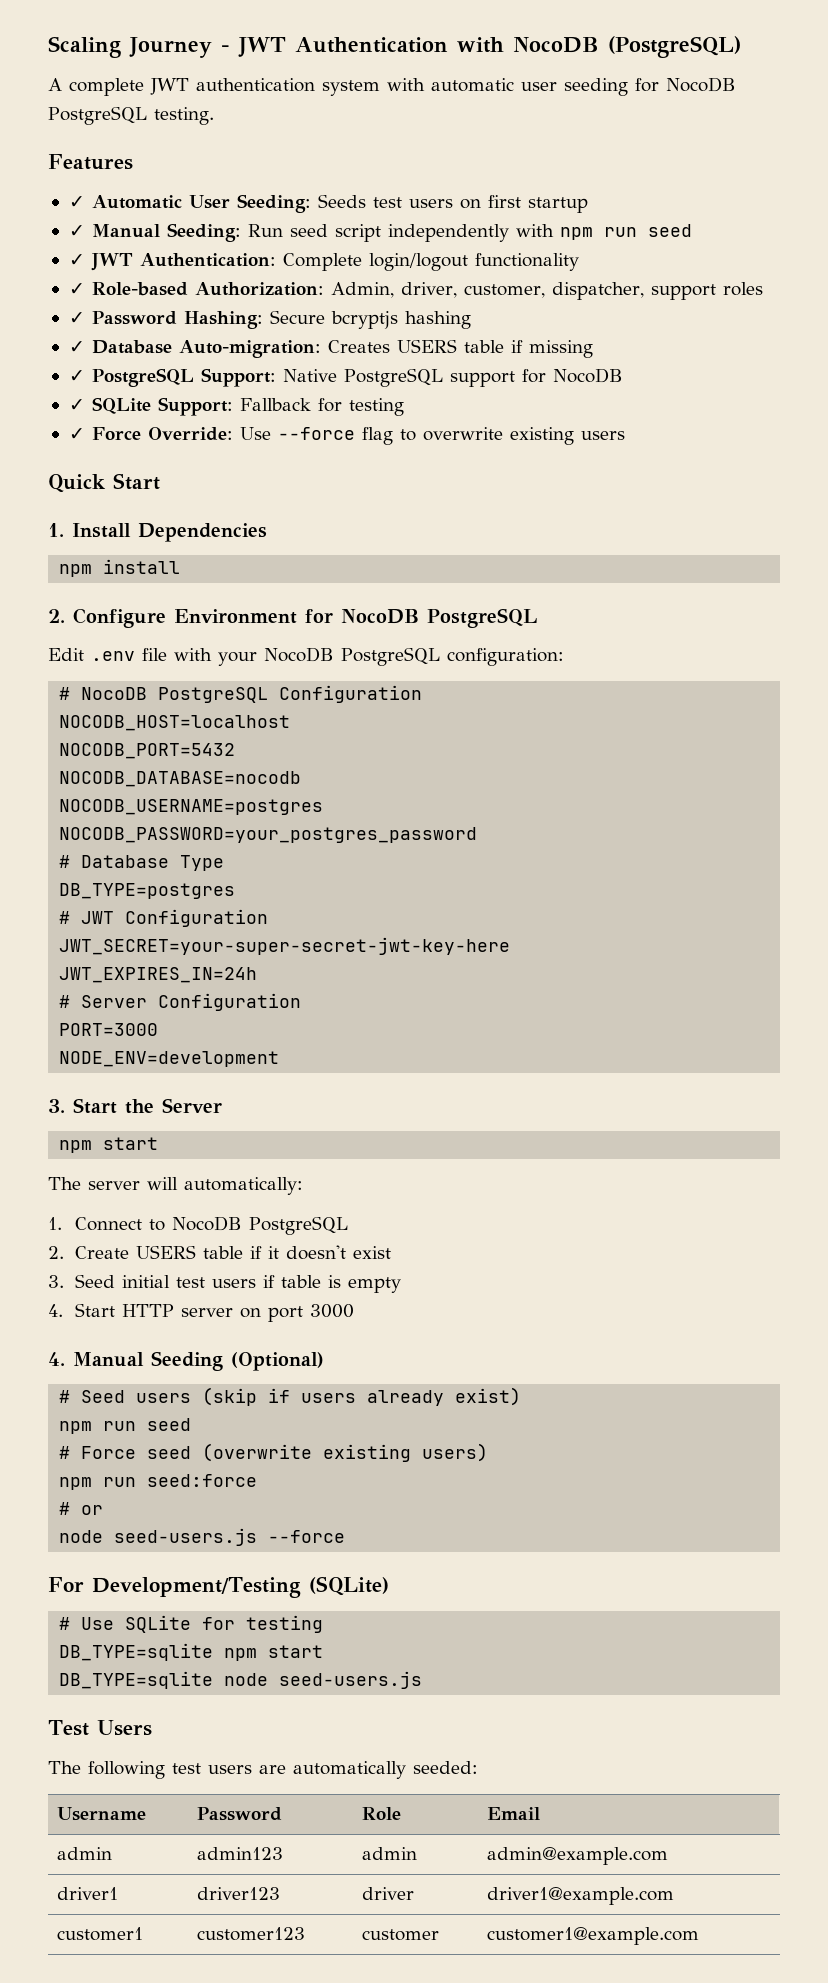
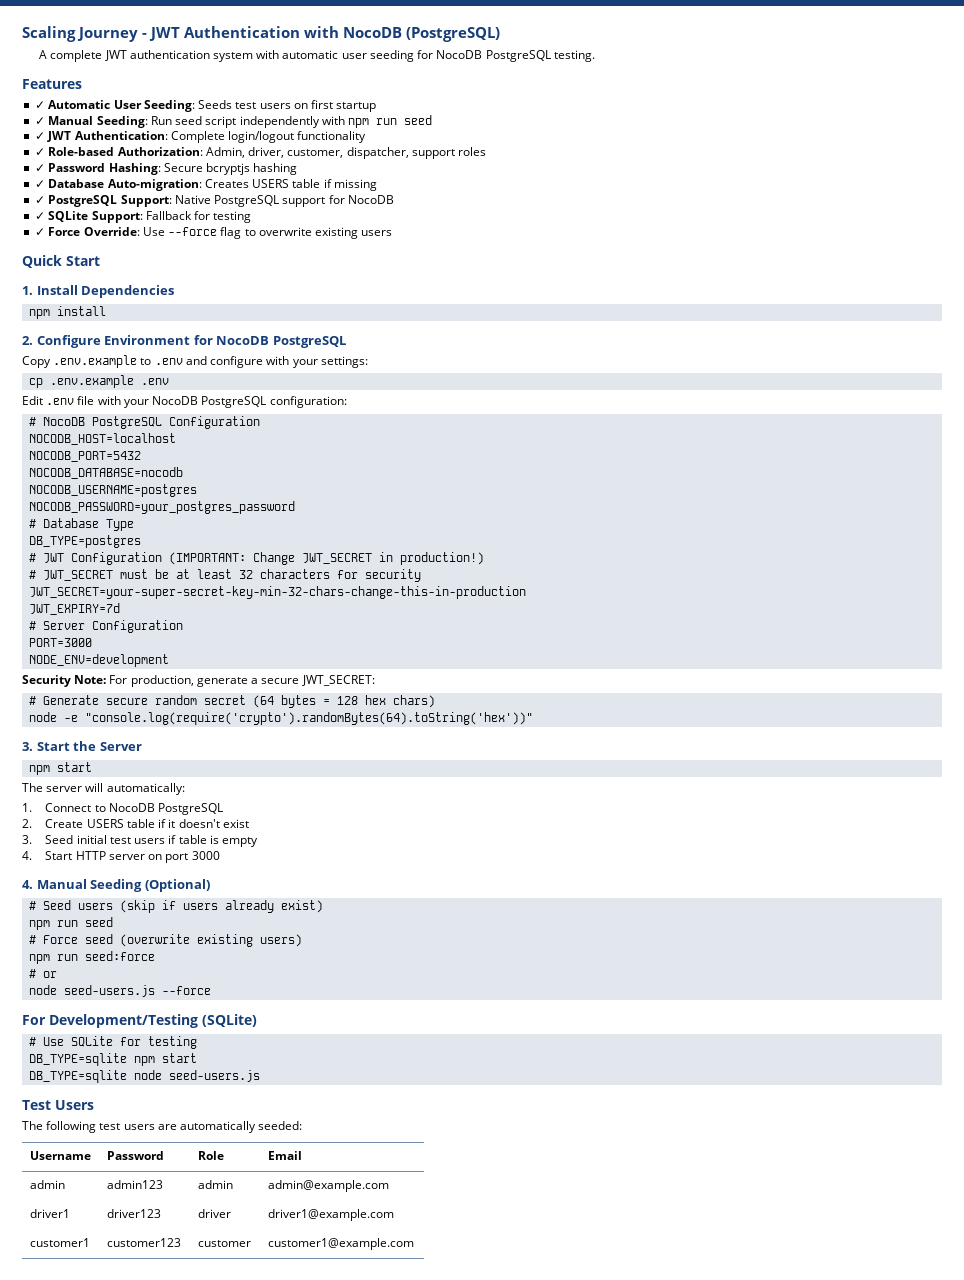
+ Copy .env.example to .env and configure with your settings:
+ cp .env.example .env
- # JWT Configuration
- JWT_SECRET=your-super-secret-jwt-key-here
- JWT_EXPIRES_IN=24h
+ # JWT Configuration (IMPORTANT: Change JWT_SECRET in production!)
+ # JWT_SECRET must be at least 32 characters for security
+ JWT_SECRET=your-super-secret-key-min-32-chars-change-this-in-production
+ JWT_EXPIRY=7d
+ Security Note: For production, generate a secure JWT_SECRET:
+ # Generate secure random secret (64 bytes = 128 hex chars)
+ node -e "console.log(require('crypto').randomBytes(64).toString('hex'))"

